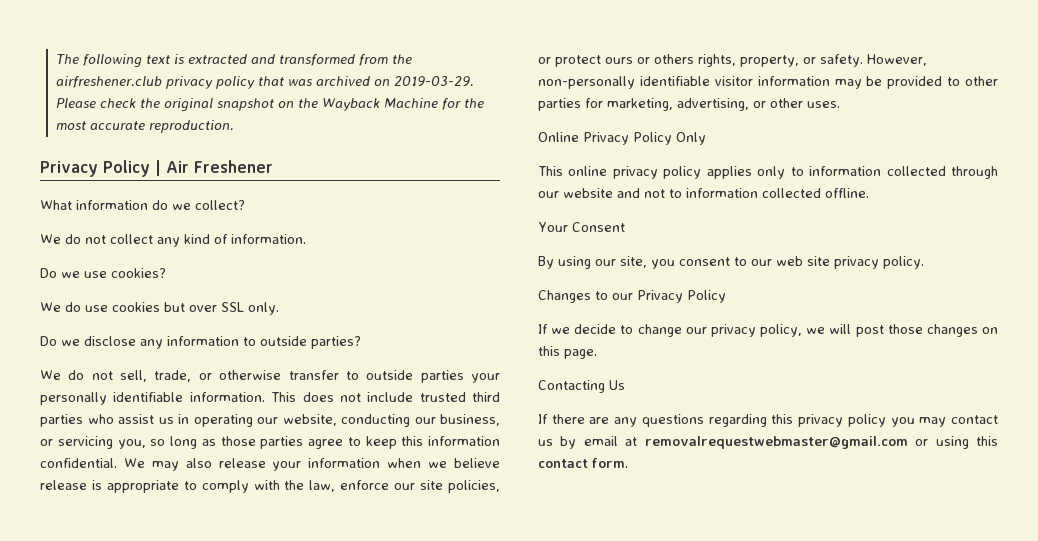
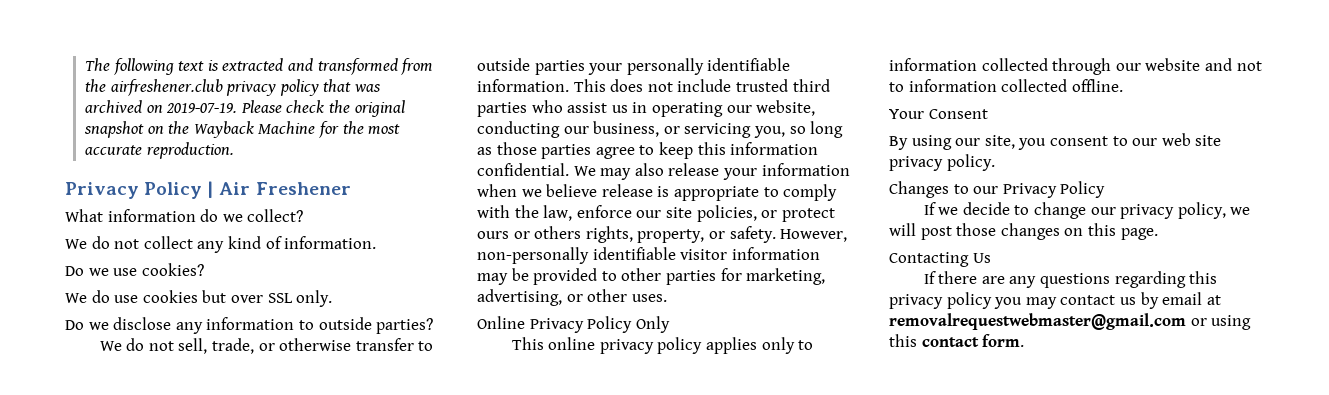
- The following text is extracted and transformed from the airfreshener.club privacy policy that was archived on 2019-03-29.
+ The following text is extracted and transformed from the airfreshener.club privacy policy that was archived on 2019-07-19.

